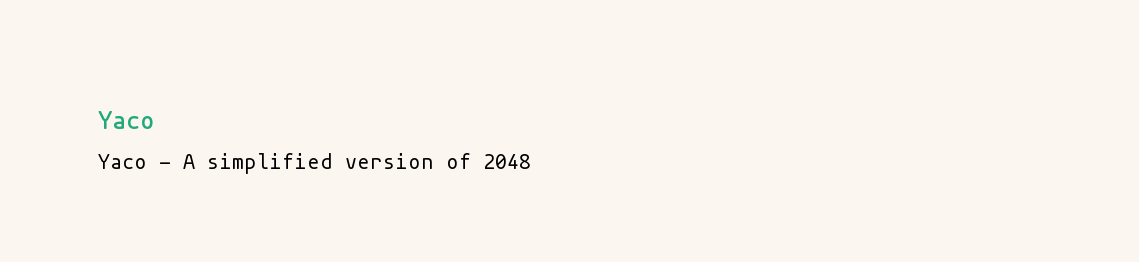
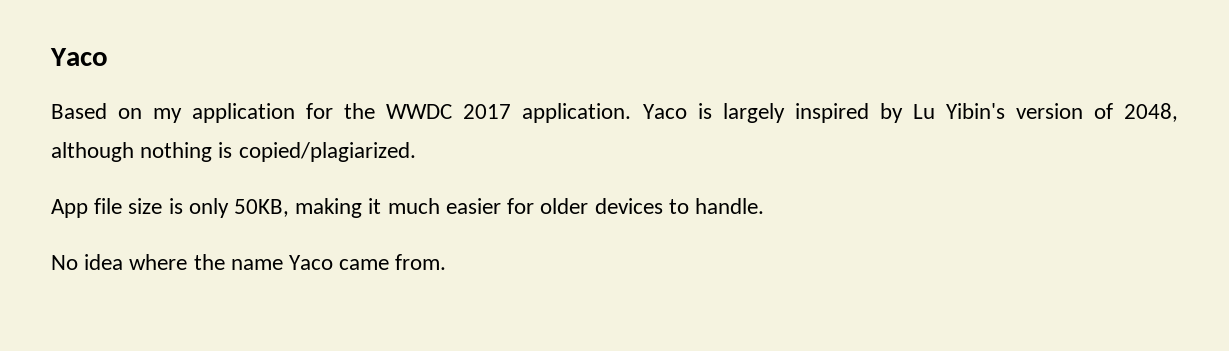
- Yaco - A simplified version of 2048
+ Based on my application for the WWDC 2017 application. Yaco is largely inspired by Lu Yibin's version of 2048, although nothing is copied/plagiarized.
+ App file size is only 50KB, making it much easier for older devices to handle.
+ No idea where the name Yaco came from.

